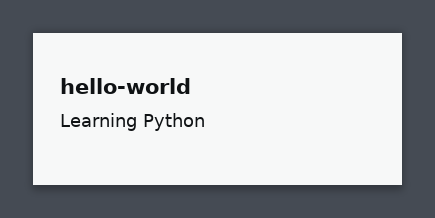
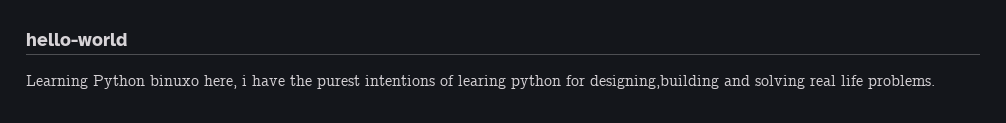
- Learning Python
+ Learning Python binuxo here, i have the purest intentions of learing python for designing,building and solving real life problems.

